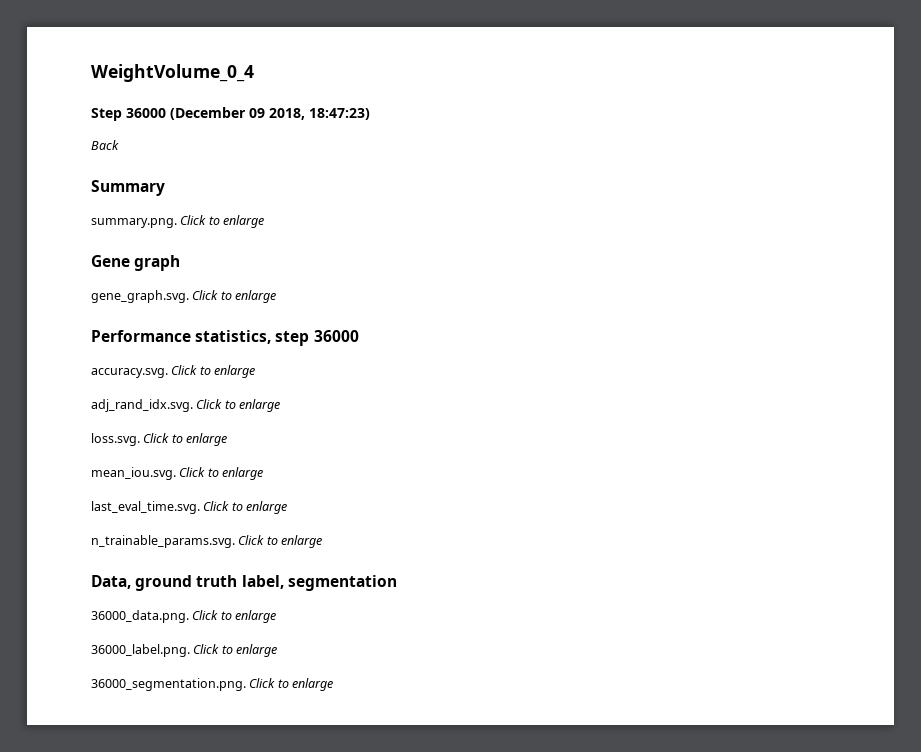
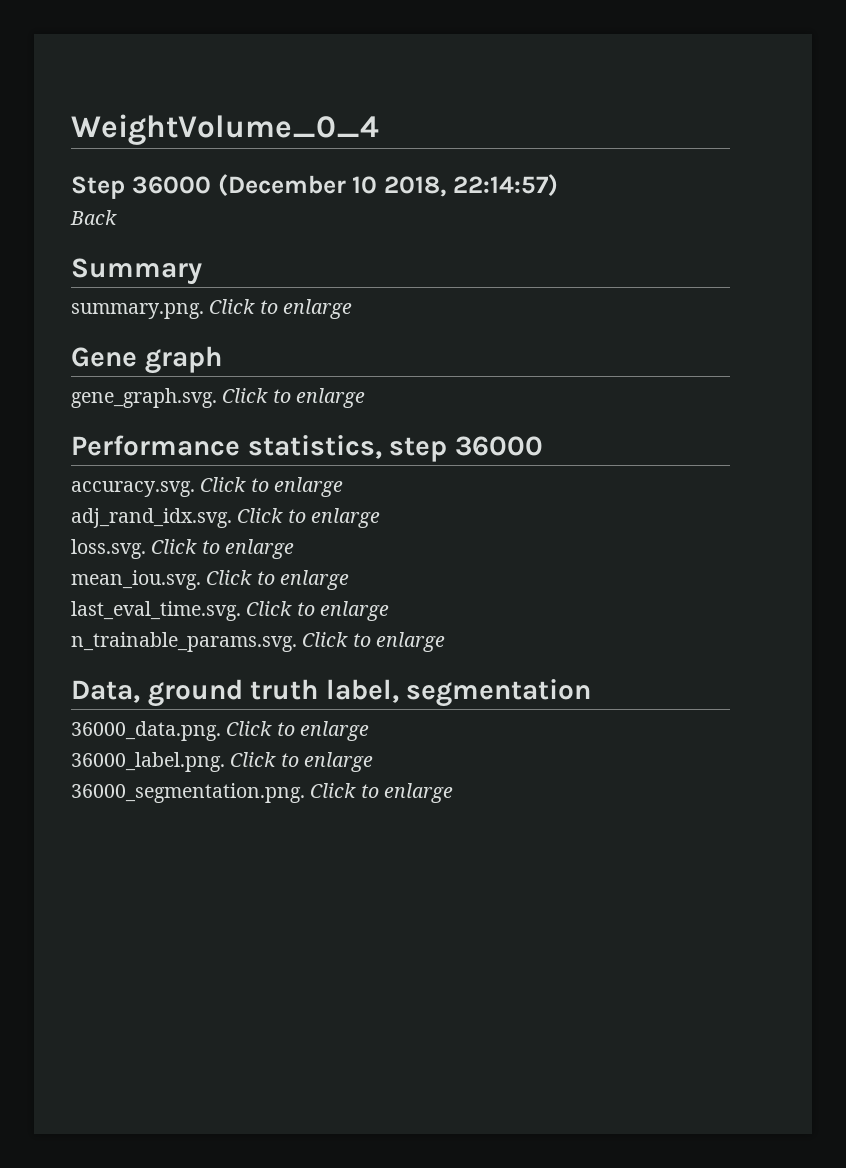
- Step 36000 (December 09 2018, 18:47:23)
+ Step 36000 (December 10 2018, 22:14:57)

